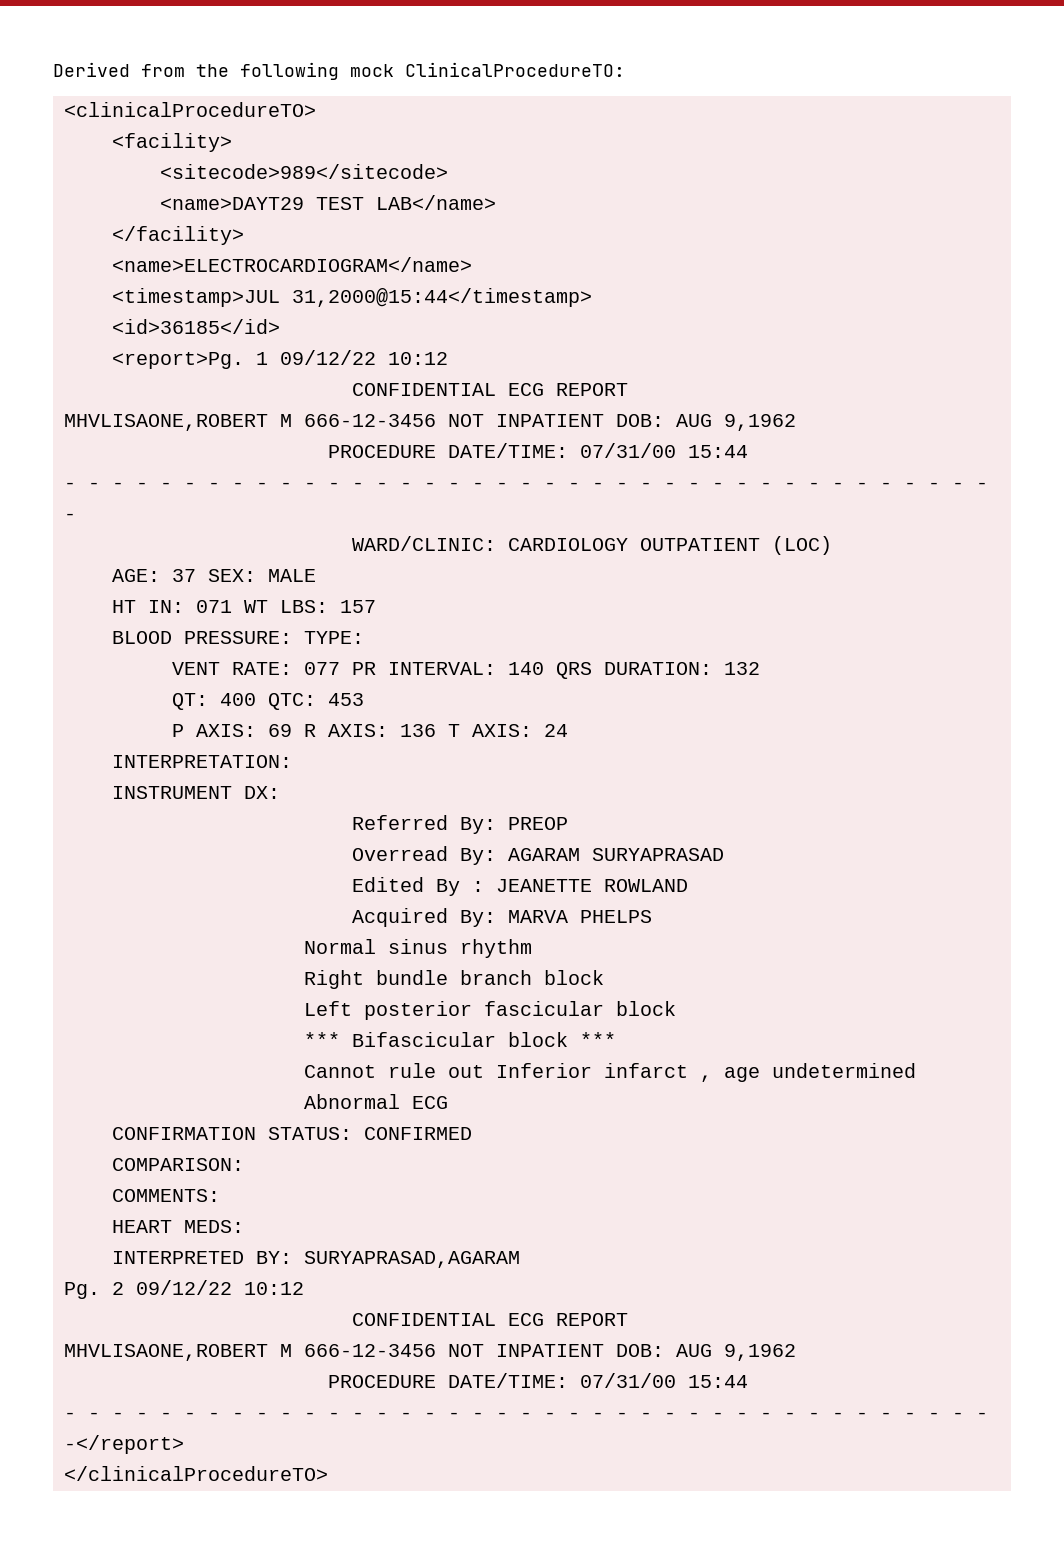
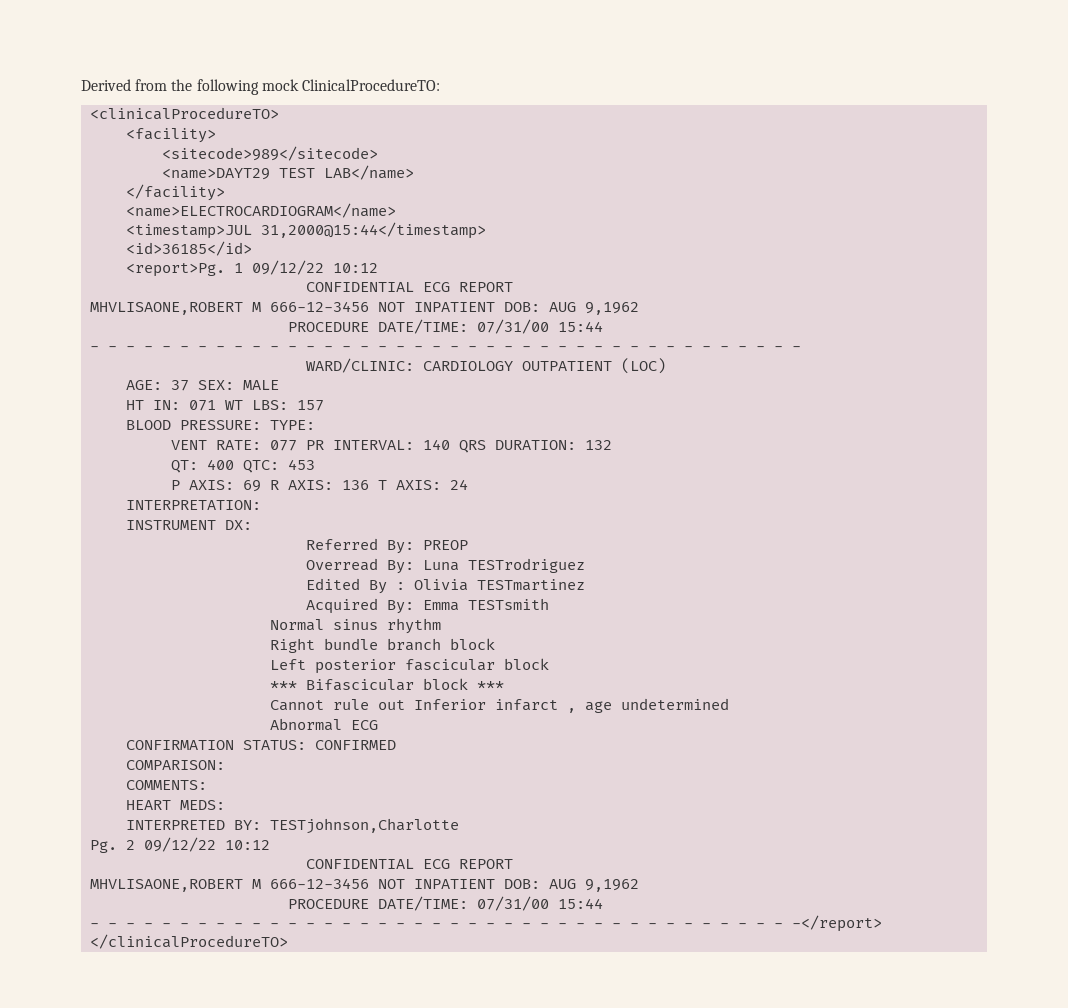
- Overread By: AGARAM SURYAPRASAD
+ Overread By: Luna TESTrodriguez
- Edited By : JEANETTE ROWLAND
+ Edited By : Olivia TESTmartinez
- Acquired By: MARVA PHELPS
+ Acquired By: Emma TESTsmith
- INTERPRETED BY: SURYAPRASAD,AGARAM
+ INTERPRETED BY: TESTjohnson,Charlotte

